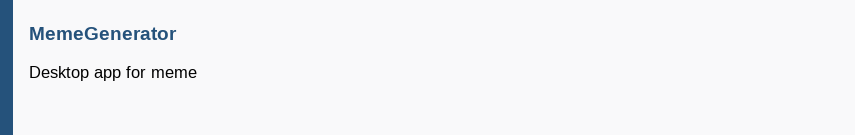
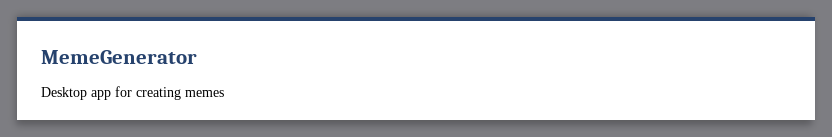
- Desktop app for meme
+ Desktop app for creating memes

